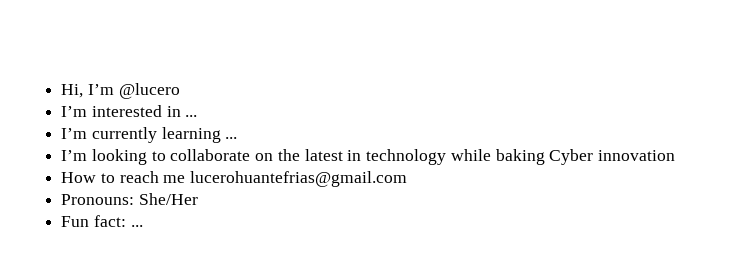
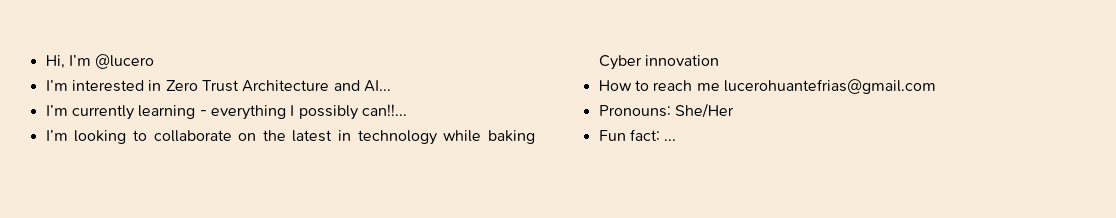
- I’m interested in ...
- I’m currently learning ...
+ I’m interested in Zero Trust Architecture and AI...
+ I’m currently learning - everything I possibly can!!...

